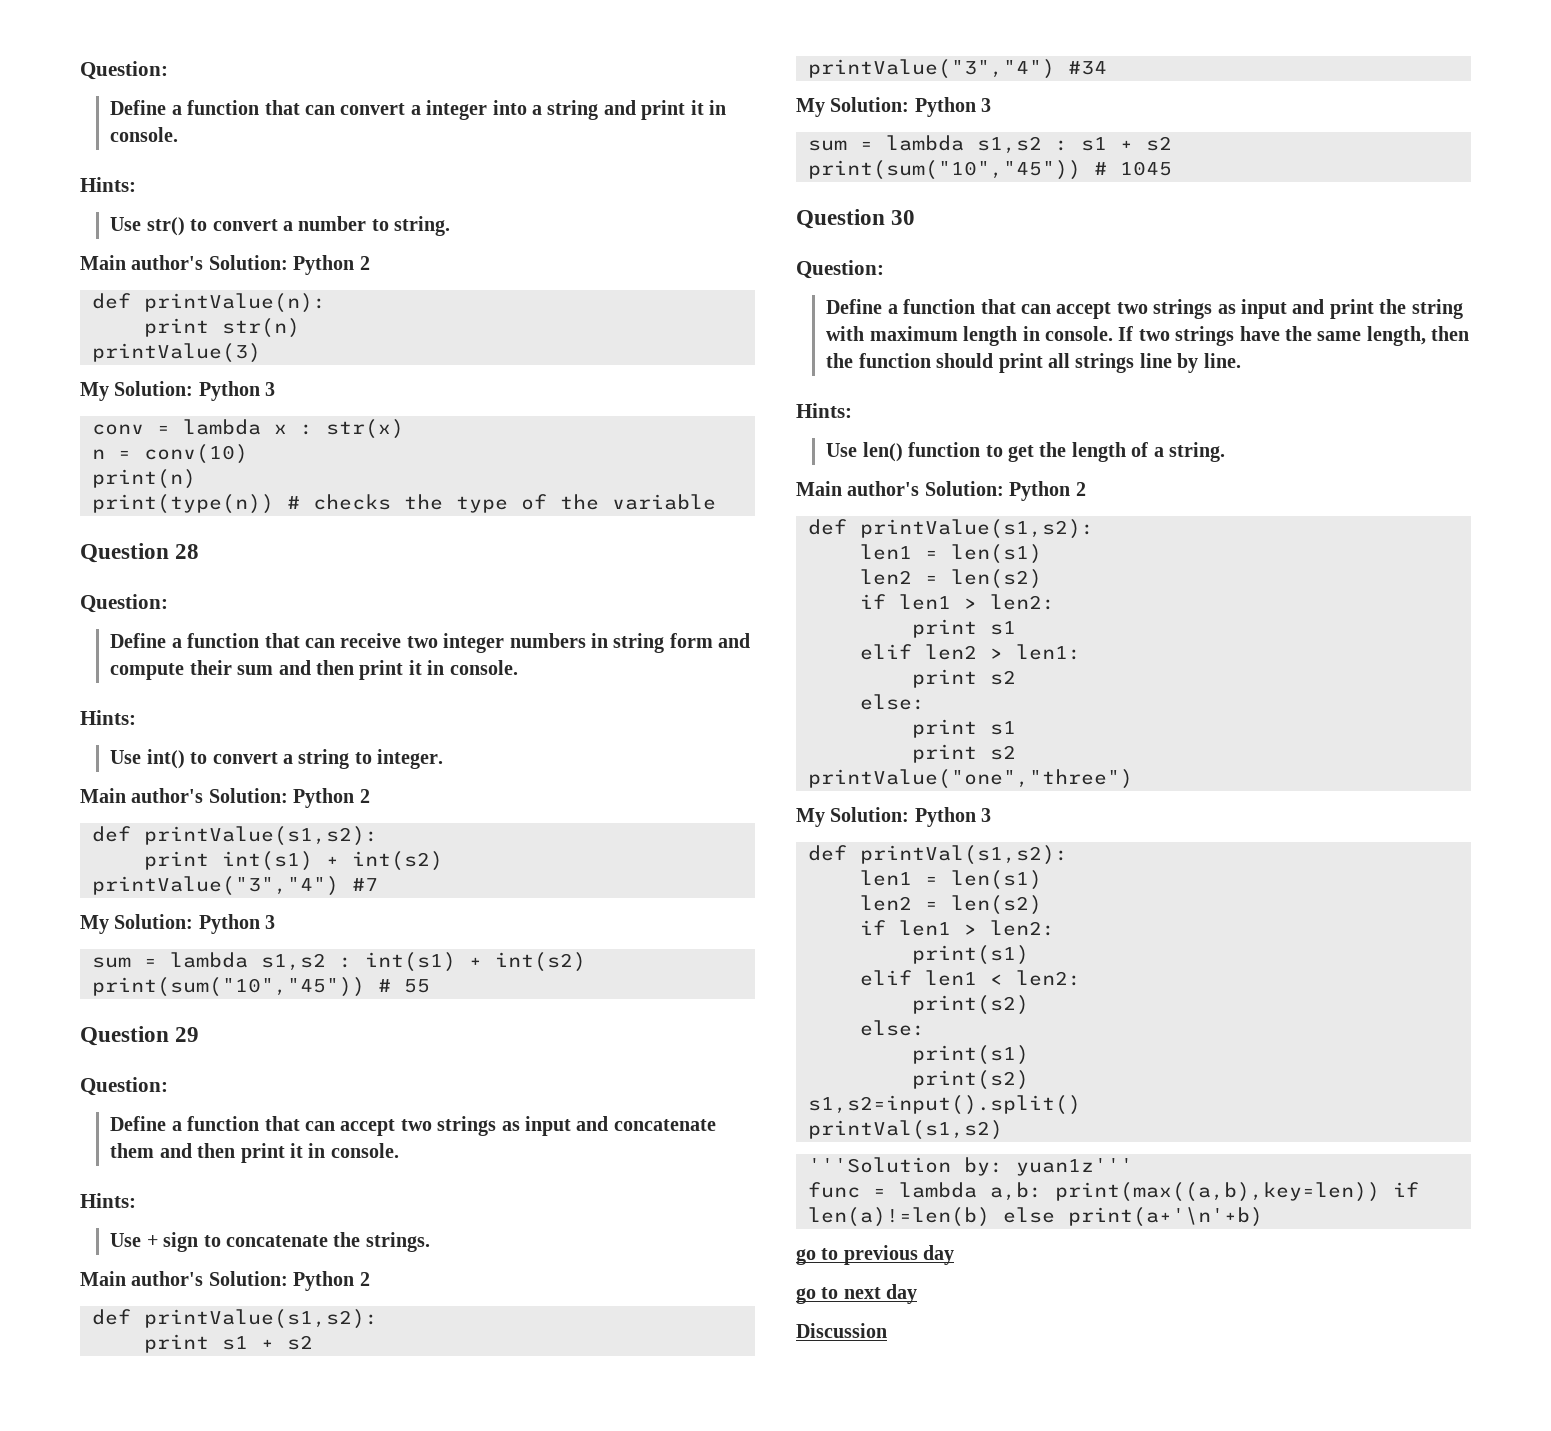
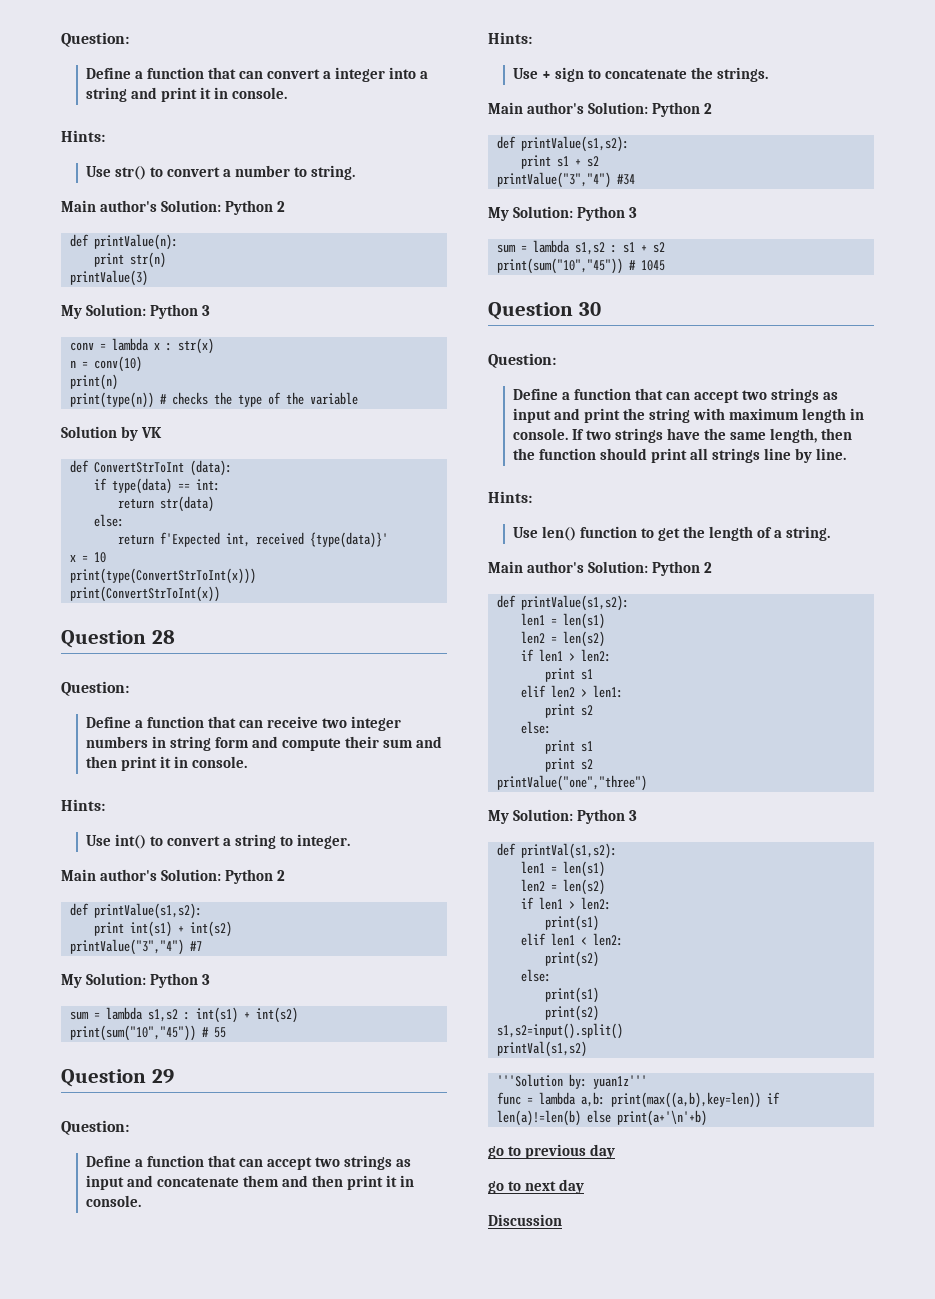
+ Solution by VK
+ def ConvertStrToInt (data):
+ if type(data) == int:
+ return str(data)
+ else:
+ return f'Expected int, received {type(data)}'
+ x = 10
+ print(type(ConvertStrToInt(x)))
+ print(ConvertStrToInt(x))

